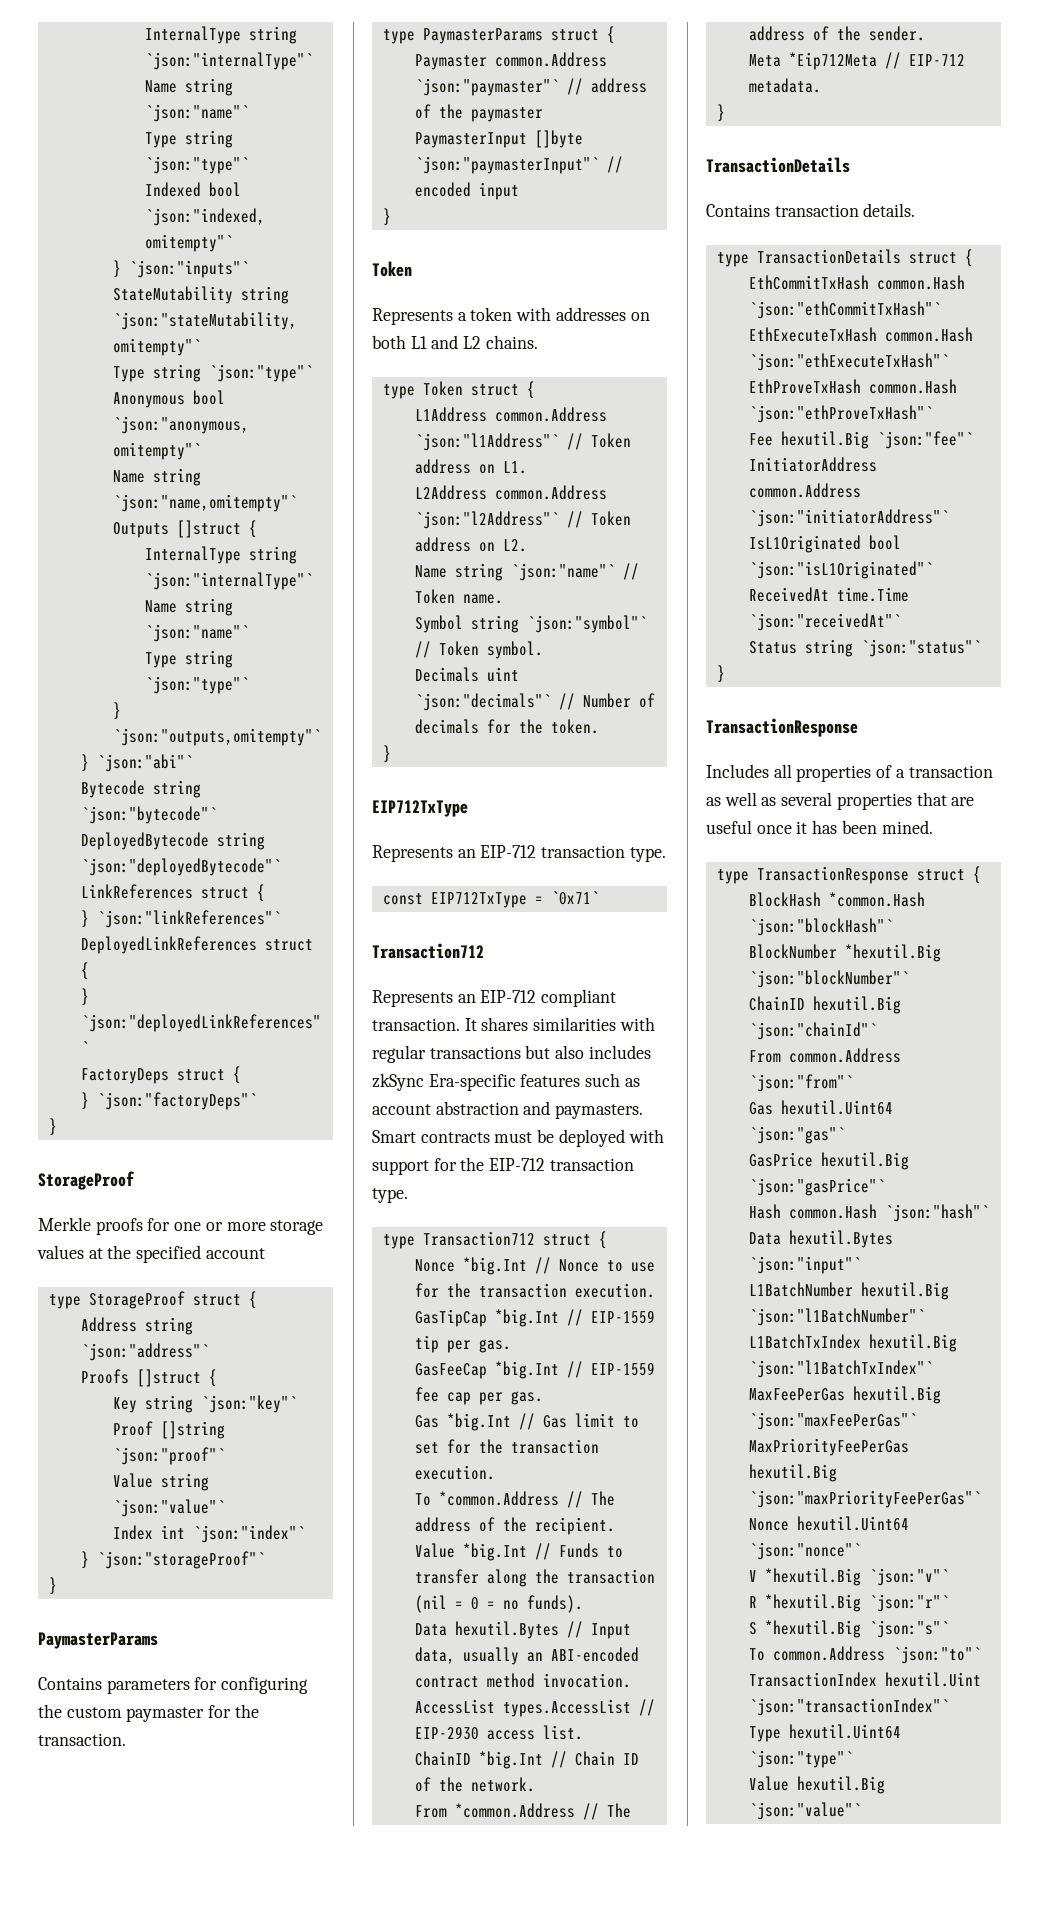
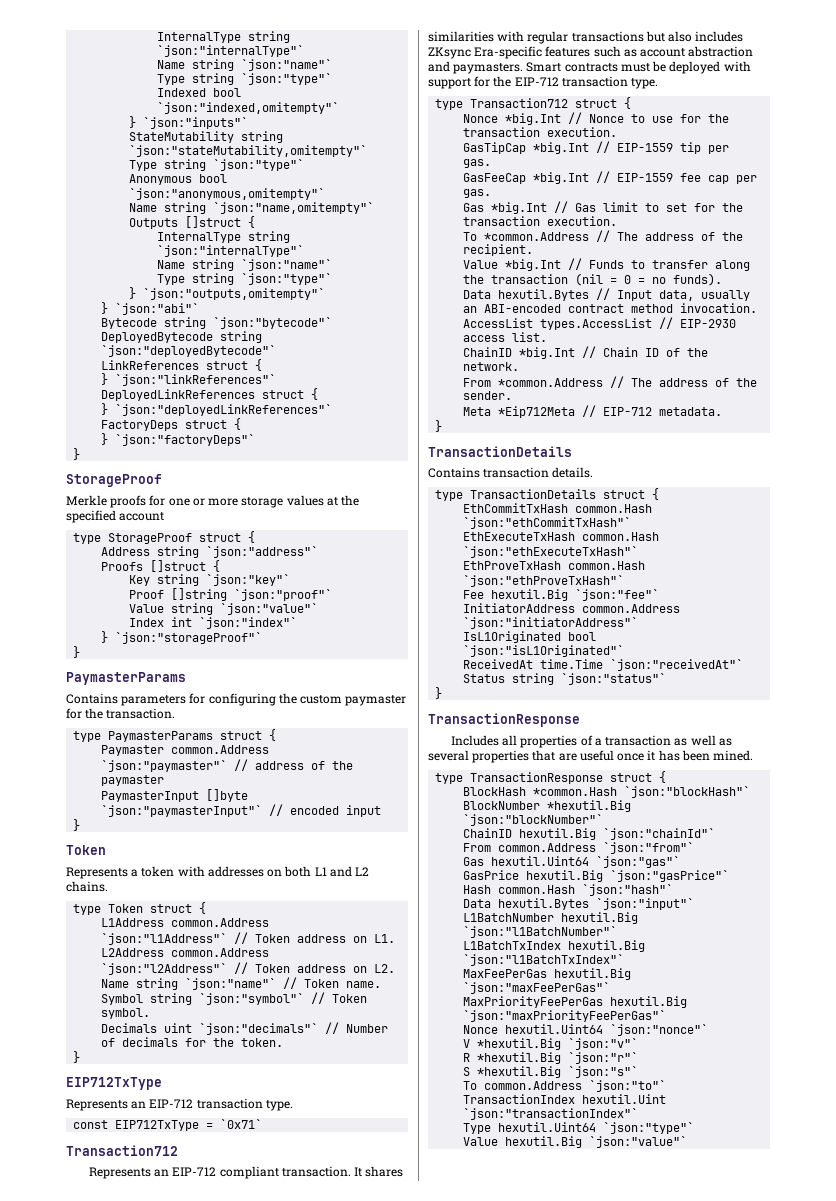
- It shares similarities with regular transactions but also includes zkSync Era-specific features such as account abstraction and paymasters.
+ It shares similarities with regular transactions but also includes ZKsync Era-specific features such as account abstraction and paymasters.

